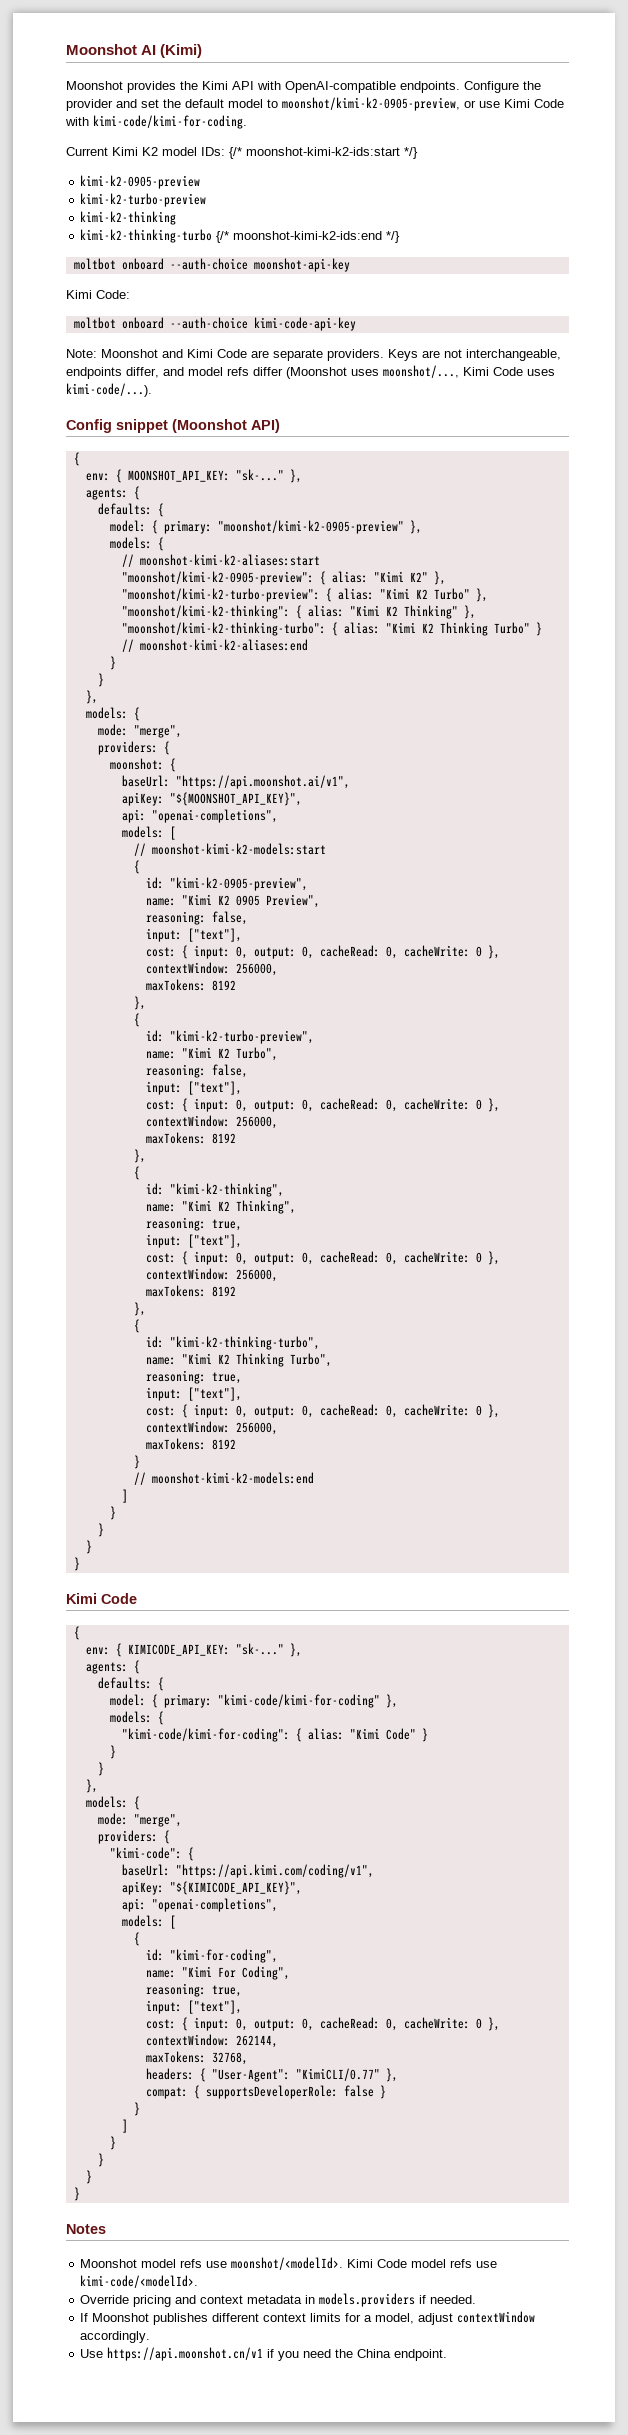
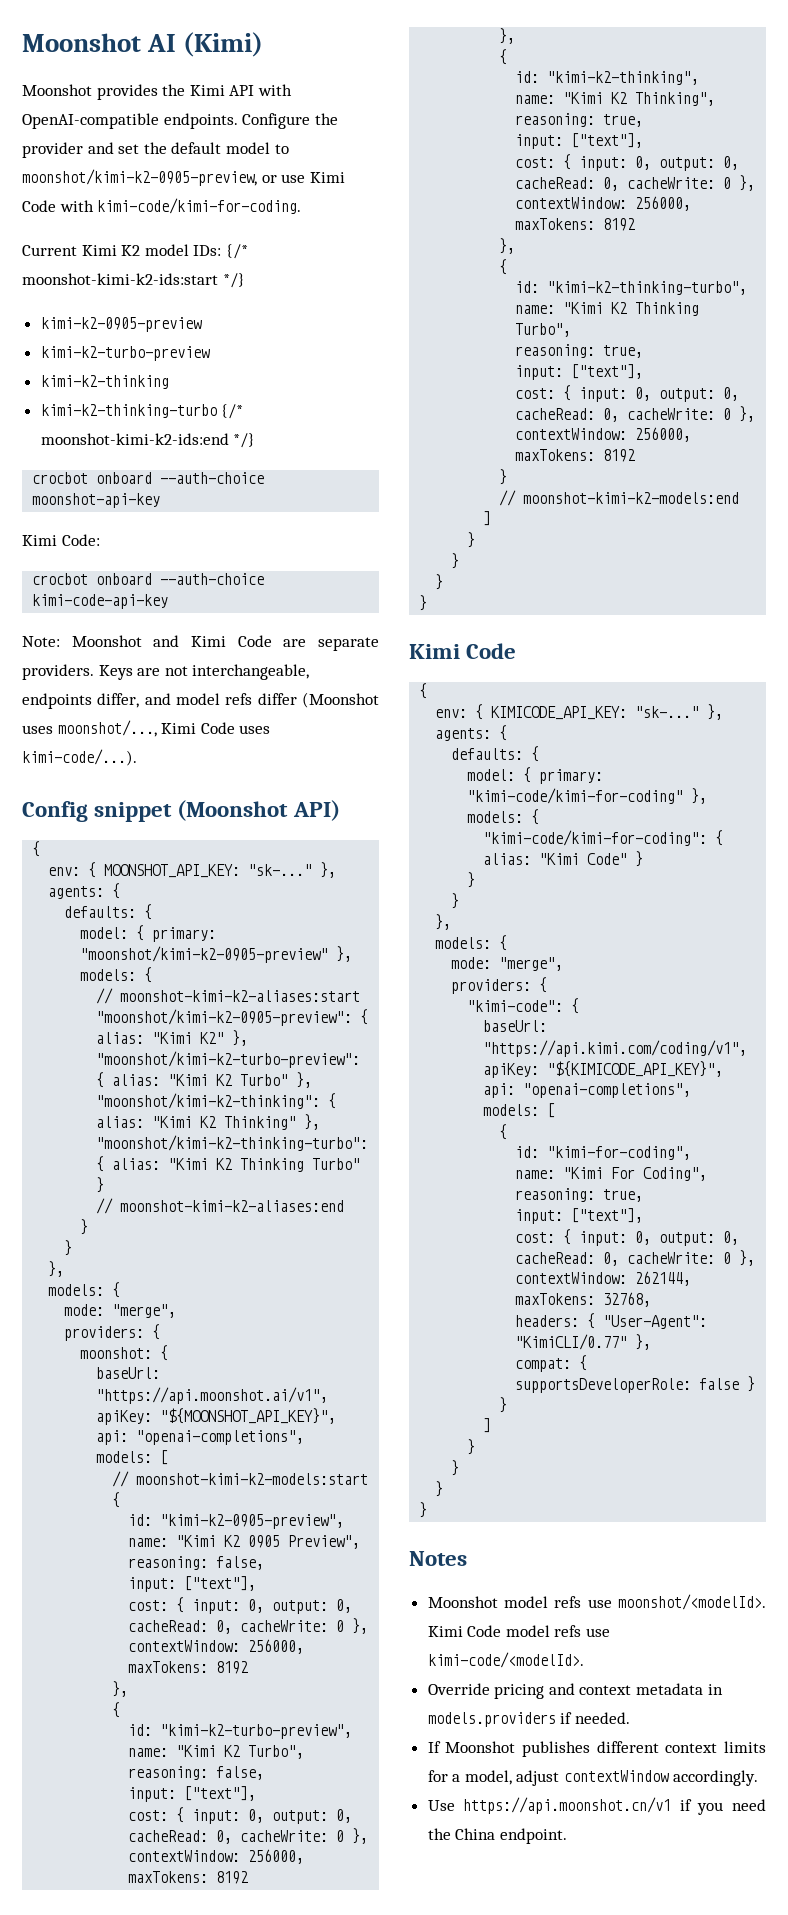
- moltbot onboard --auth-choice moonshot-api-key
+ crocbot onboard --auth-choice moonshot-api-key
- moltbot onboard --auth-choice kimi-code-api-key
+ crocbot onboard --auth-choice kimi-code-api-key

